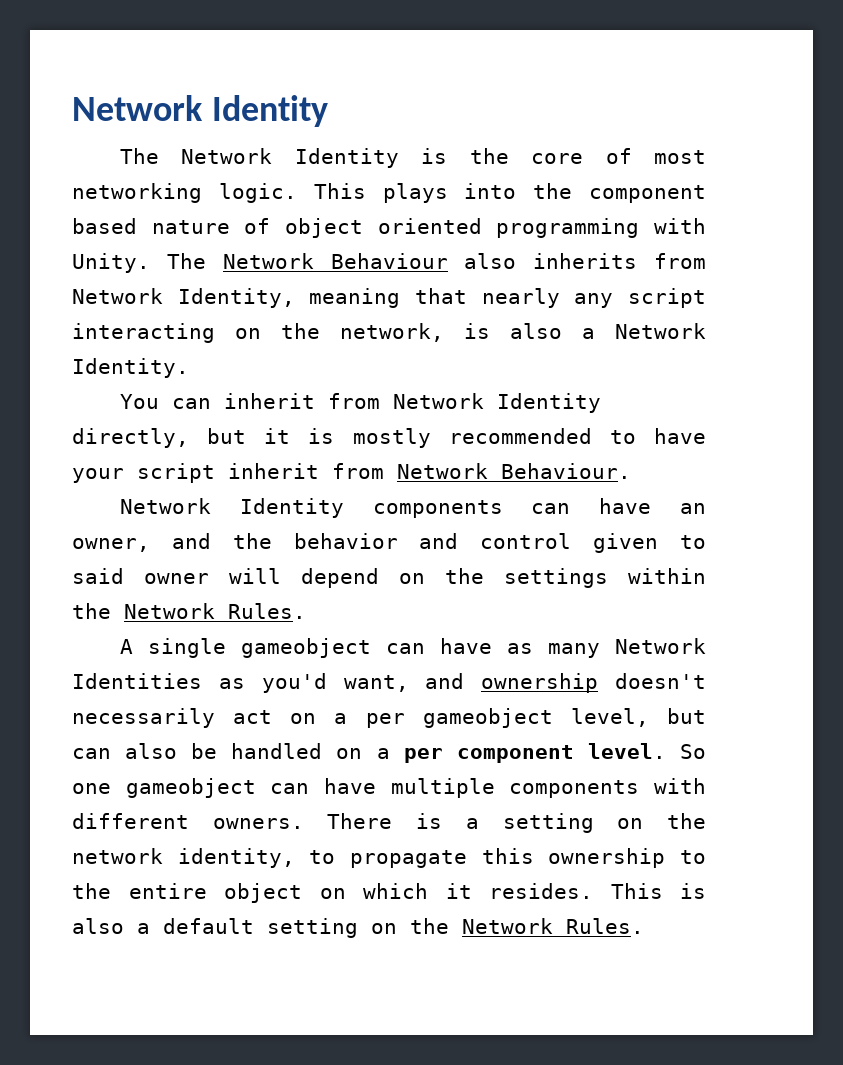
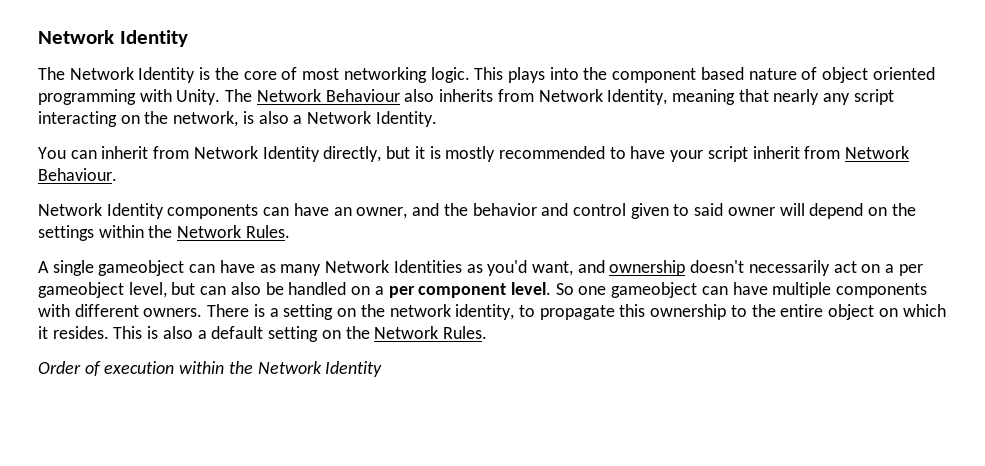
+ Order of execution within the Network Identity

